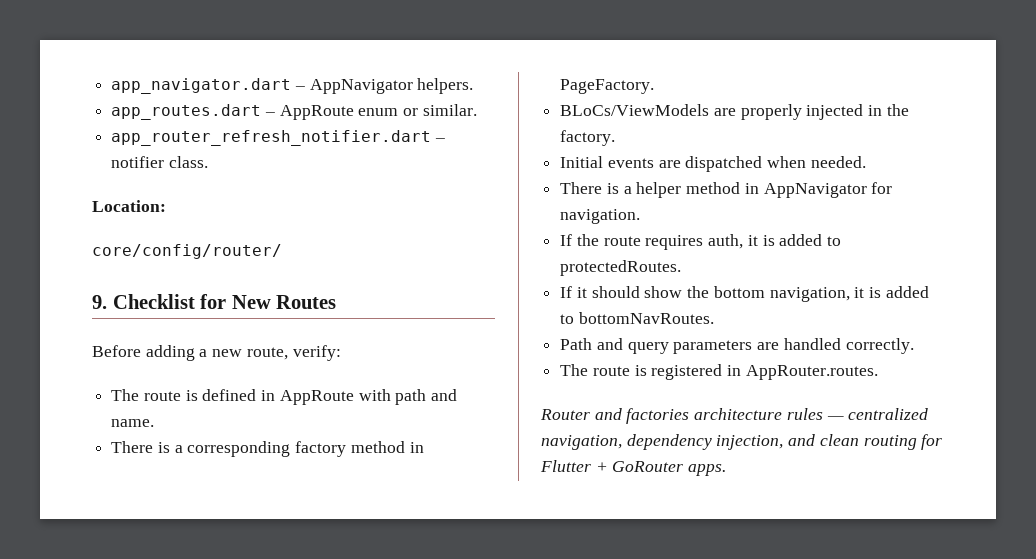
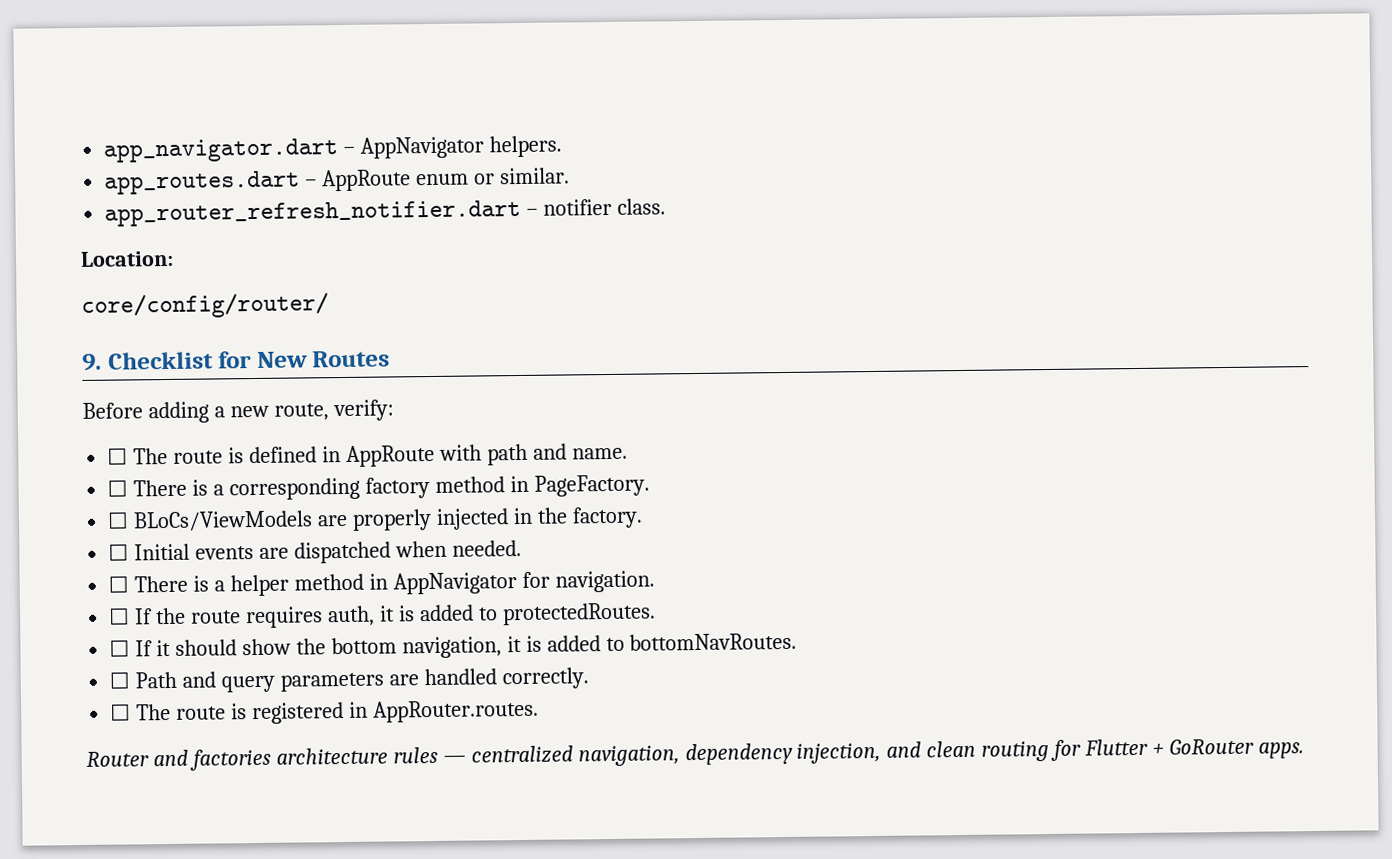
- The route is defined in AppRoute with path and name.
+ ☐ The route is defined in AppRoute with path and name.
- There is a corresponding factory method in PageFactory.
+ ☐ There is a corresponding factory method in PageFactory.
- BLoCs/ViewModels are properly injected in the factory.
+ ☐ BLoCs/ViewModels are properly injected in the factory.
- Initial events are dispatched when needed.
+ ☐ Initial events are dispatched when needed.
- There is a helper method in AppNavigator for navigation.
+ ☐ There is a helper method in AppNavigator for navigation.
- If the route requires auth, it is added to protectedRoutes.
+ ☐ If the route requires auth, it is added to protectedRoutes.
- If it should show the bottom navigation, it is added to bottomNavRoutes.
+ ☐ If it should show the bottom navigation, it is added to bottomNavRoutes.
- Path and query parameters are handled correctly.
+ ☐ Path and query parameters are handled correctly.
- The route is registered in AppRouter.routes.
+ ☐ The route is registered in AppRouter.routes.

